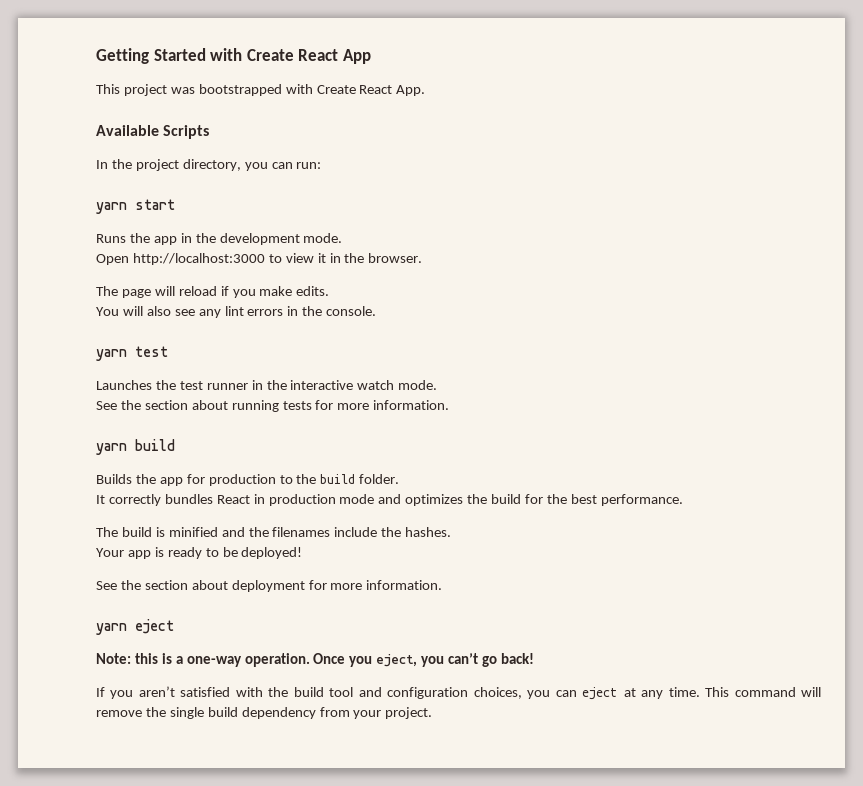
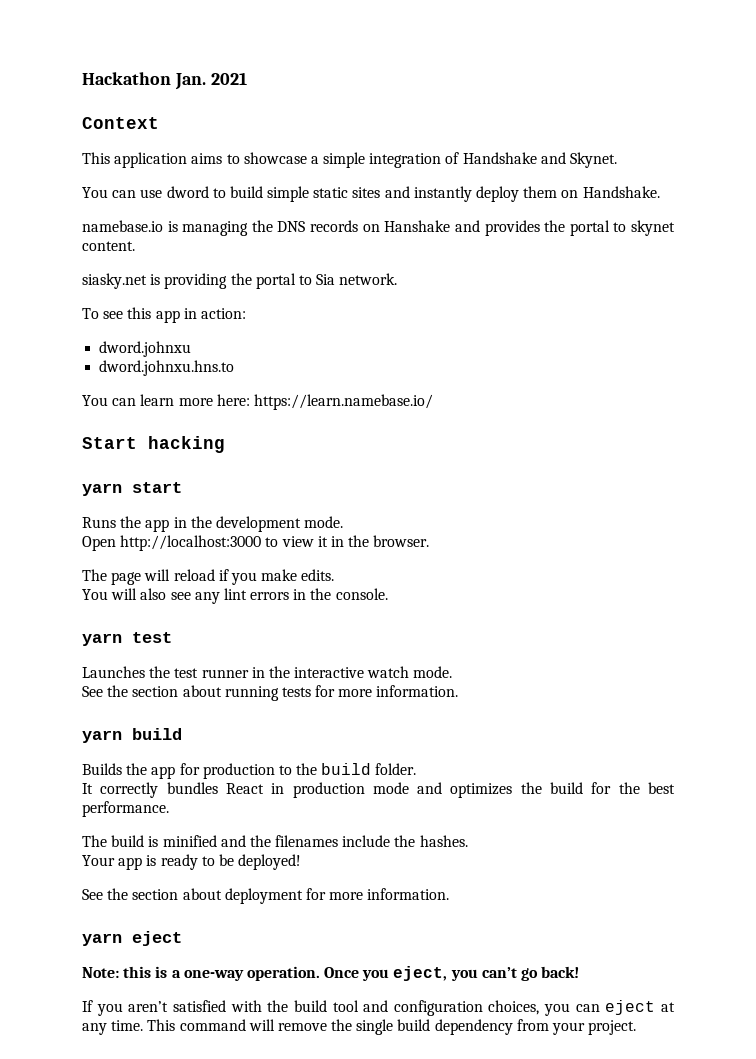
- Getting Started with Create React App
- This project was bootstrapped with Create React App.
- Available Scripts
- In the project directory, you can run:
+ Hackathon Jan. 2021
+ Context
+ This application aims to showcase a simple integration of Handshake and Skynet.
+ You can use dword to build simple static sites and instantly deploy them on Handshake.
+ namebase.io is managing the DNS records on Hanshake and provides the portal to skynet content.
+ siasky.net is providing the portal to Sia network.
+ To see this app in action:
+ dword.johnxu
+ dword.johnxu.hns.to
+ You can learn more here: https://learn.namebase.io/
+ Start hacking

